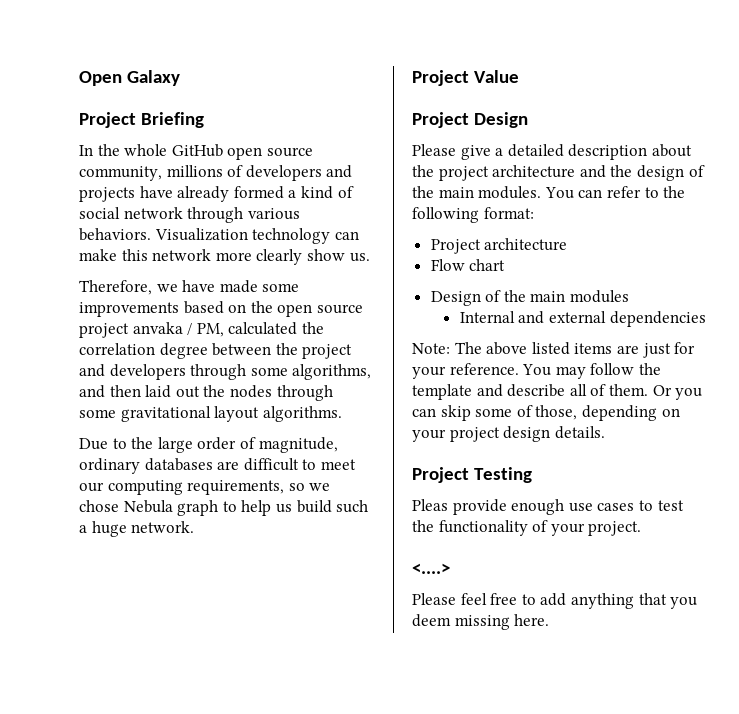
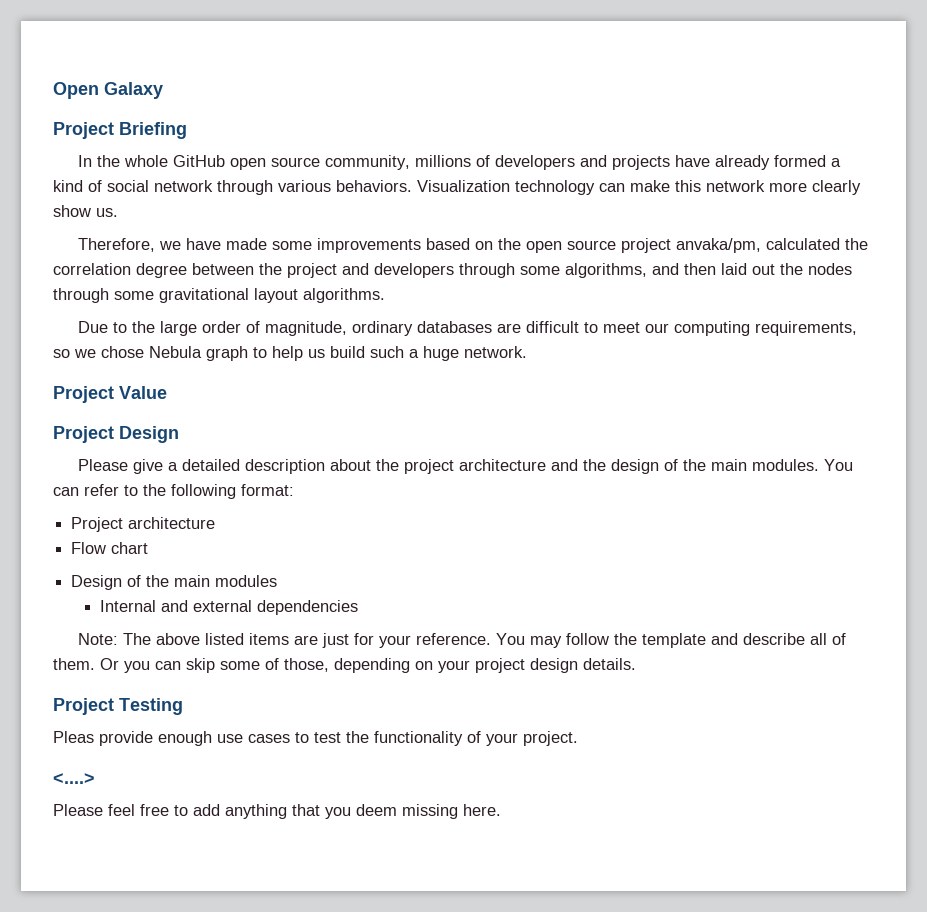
- Therefore, we have made some improvements based on the open source project anvaka / PM, calculated the correlation degree between the project and developers through some algorithms, and then laid out the nodes through some gravitational layout algorithms.
+ Therefore, we have made some improvements based on the open source project anvaka/pm, calculated the correlation degree between the project and developers through some algorithms, and then laid out the nodes through some gravitational layout algorithms.

